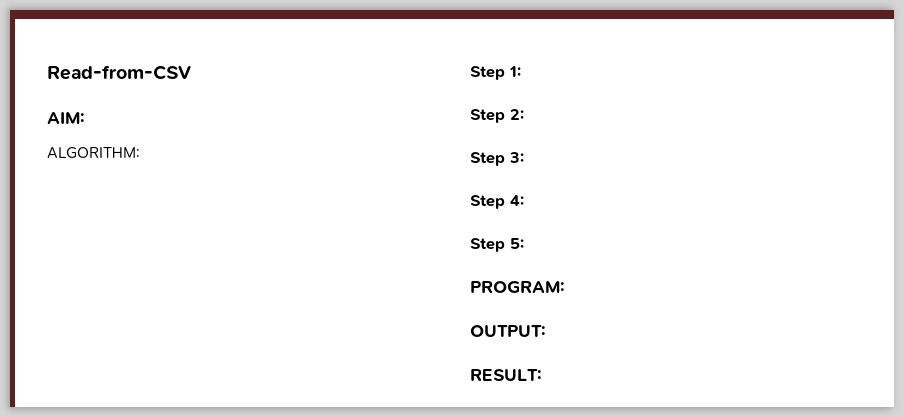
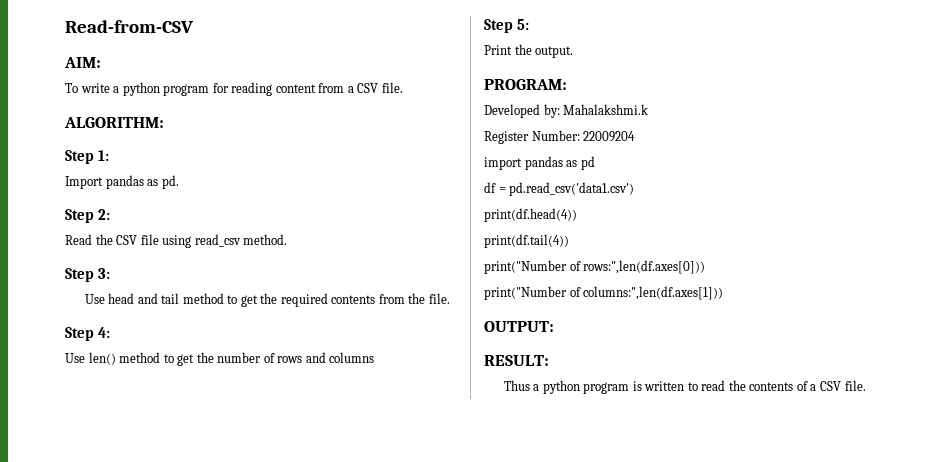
+ To write a python program for reading content from a CSV file.
  ALGORITHM:
  Step 1:
+ Import pandas as pd.
  Step 2:
+ Read the CSV file using read_csv method.
  Step 3:
+ Use head and tail method to get the required contents from the file.
  Step 4:
+ Use len() method to get the number of rows and columns
  Step 5:
+ Print the output.
  PROGRAM:
+ Developed by: Mahalakshmi.k
+ Register Number: 22009204
+ import pandas as pd
+ df = pd.read_csv('data1.csv')
+ print(df.head(4))
+ print(df.tail(4))
+ print("Number of rows:",len(df.axes[0]))
+ print("Number of columns:",len(df.axes[1]))
  OUTPUT:
  RESULT:
+ Thus a python program is written to read the contents of a CSV file.

